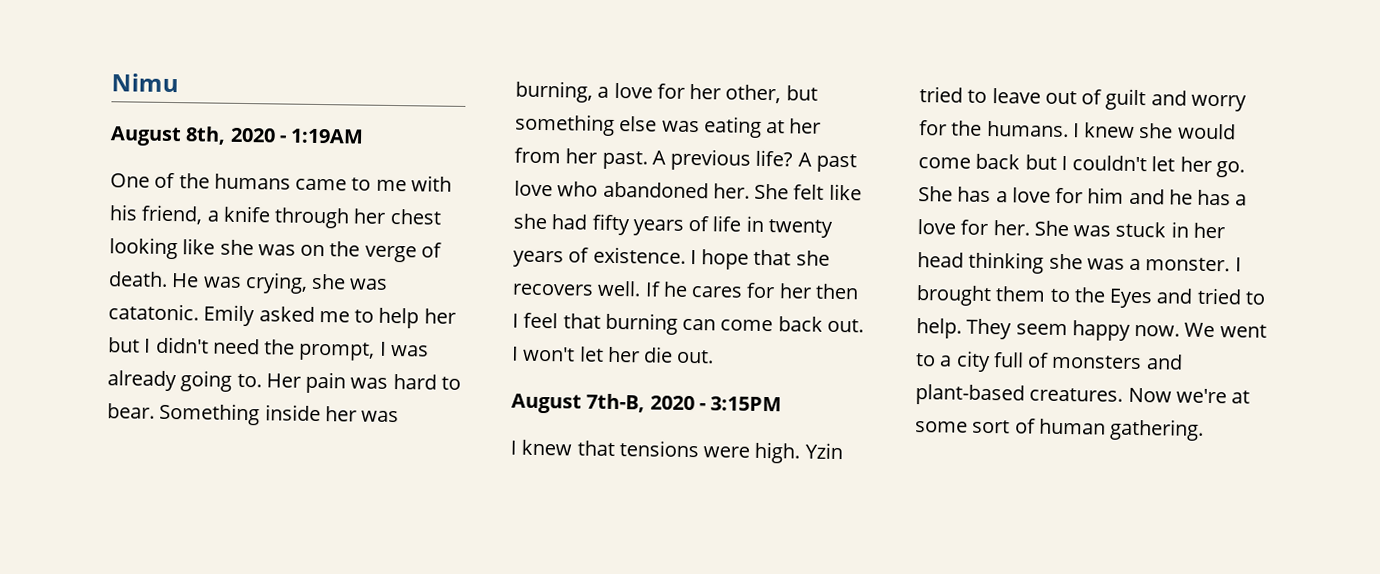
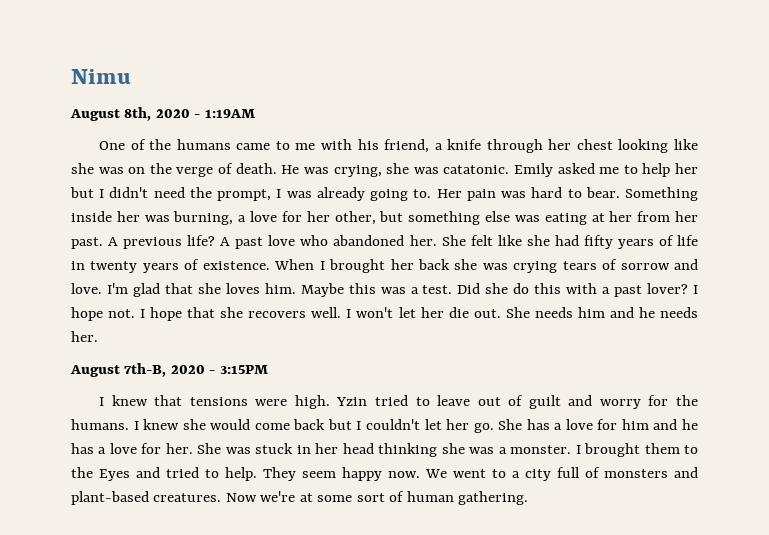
+ When I brought her back she was crying tears of sorrow and love. I'm glad that she loves him. Maybe this was a test. Did she do this with a past lover? I hope not.
- If he cares for her then I feel that burning can come back out.
+ She needs him and he needs her.

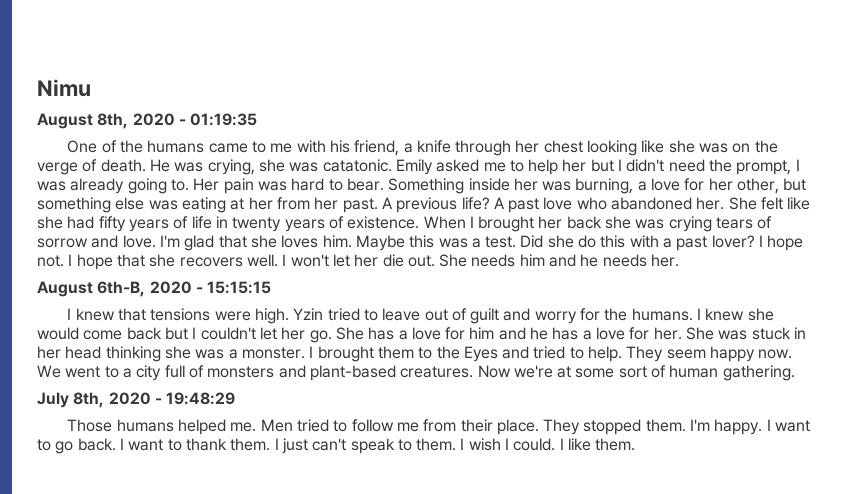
- August 8th, 2020 - 1:19AM
+ August 8th, 2020 - 01:19:35
- August 7th-B, 2020 - 3:15PM
+ August 6th-B, 2020 - 15:15:15
+ July 8th, 2020 - 19:48:29
+ Those humans helped me. Men tried to follow me from their place. They stopped them. I'm happy. I want to go back. I want to thank them. I just can't speak to them. I wish I could. I like them.

